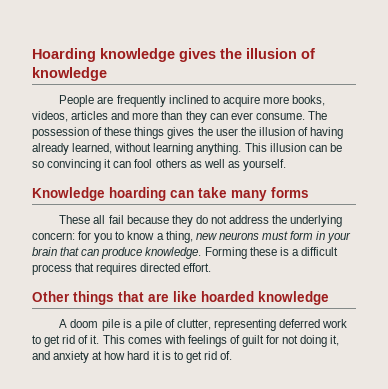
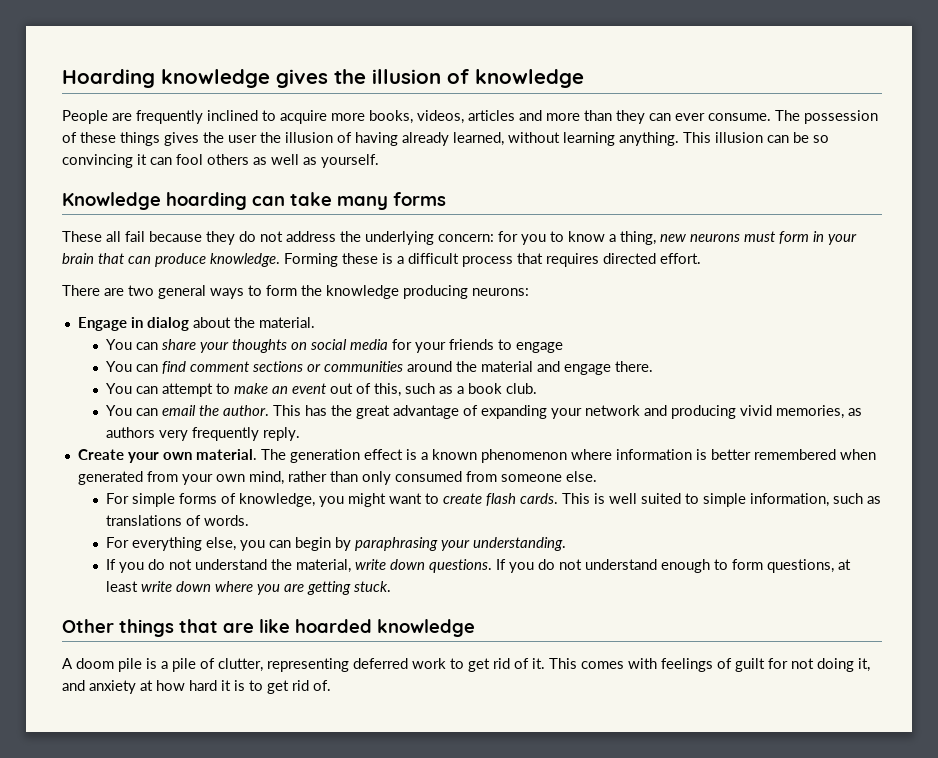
+ There are two general ways to form the knowledge producing neurons:
+ Engage in dialog about the material.
+ You can share your thoughts on social media for your friends to engage
+ You can find comment sections or communities around the material and engage there.
+ You can attempt to make an event out of this, such as a book club.
+ You can email the author. This has the great advantage of expanding your network and producing vivid memories, as authors very frequently reply.
+ Create your own material. The generation effect is a known phenomenon where information is better remembered when generated from your own mind, rather than only consumed from someone else.
+ For simple forms of knowledge, you might want to create flash cards. This is well suited to simple information, such as translations of words.
+ For everything else, you can begin by paraphrasing your understanding.
+ If you do not understand the material, write down questions. If you do not understand enough to form questions, at least write down where you are getting stuck.

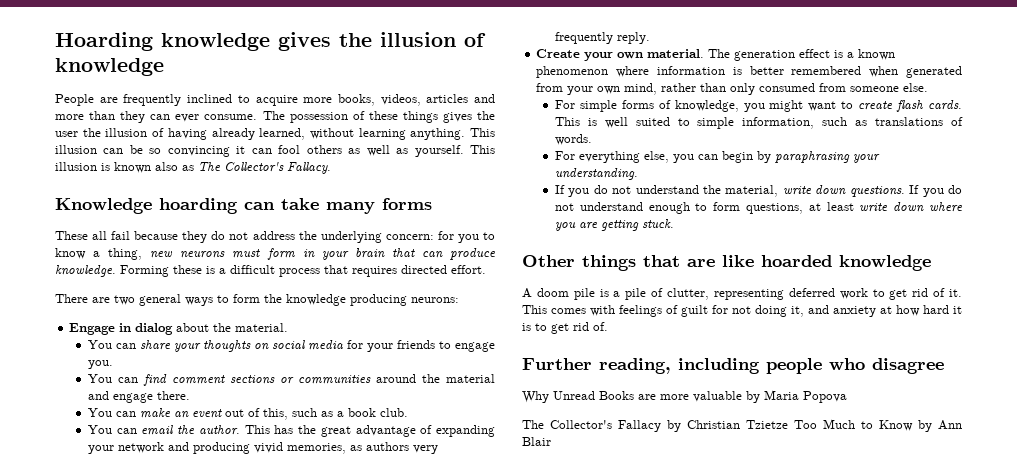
+ This illusion is known also as The Collector's Fallacy.
- You can share your thoughts on social media for your friends to engage
+ You can share your thoughts on social media for your friends to engage you.
- You can attempt to make an event out of this, such as a book club.
+ You can make an event out of this, such as a book club.
+ Further reading, including people who disagree
+ Why Unread Books are more valuable by Maria Popova
+ The Collector's Fallacy by Christian Tzietze Too Much to Know by Ann Blair

